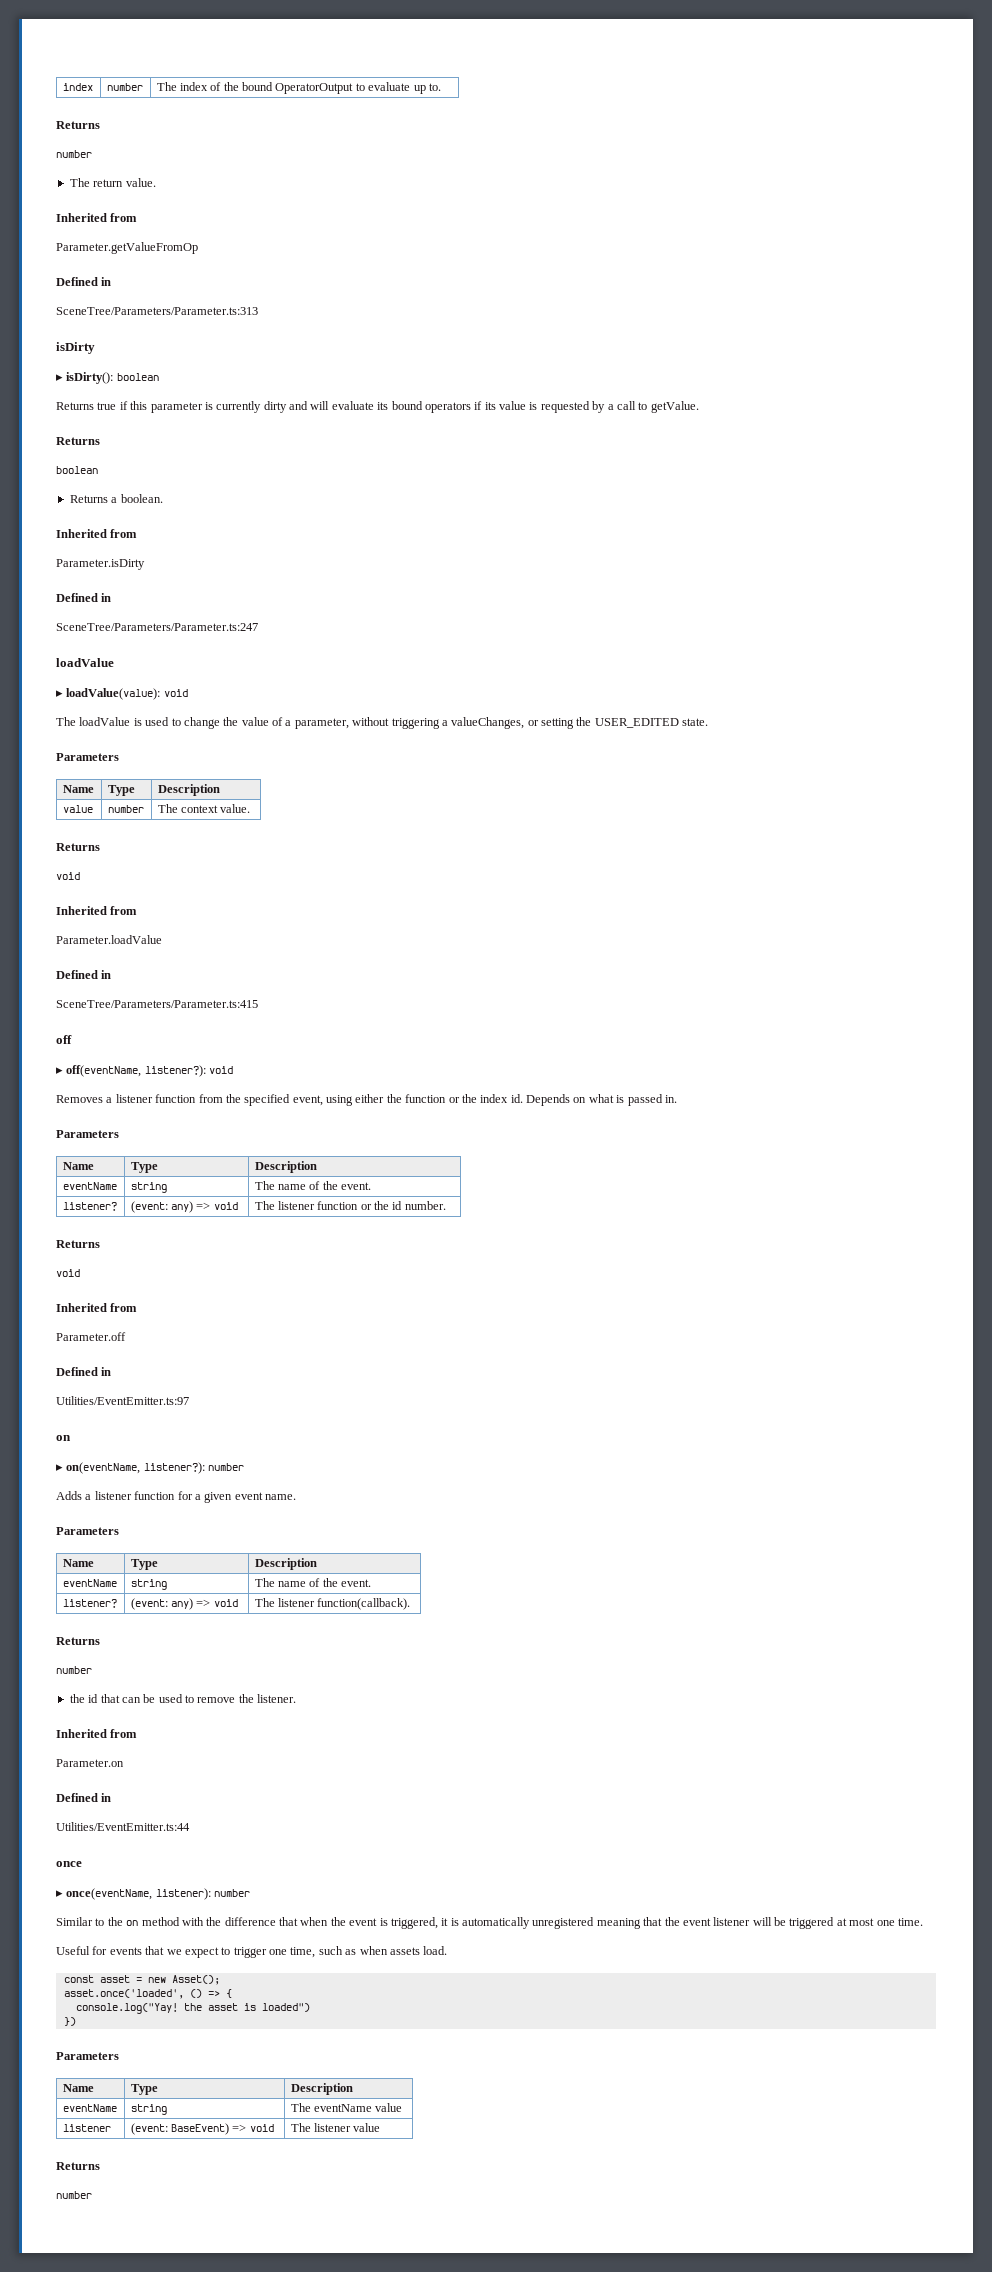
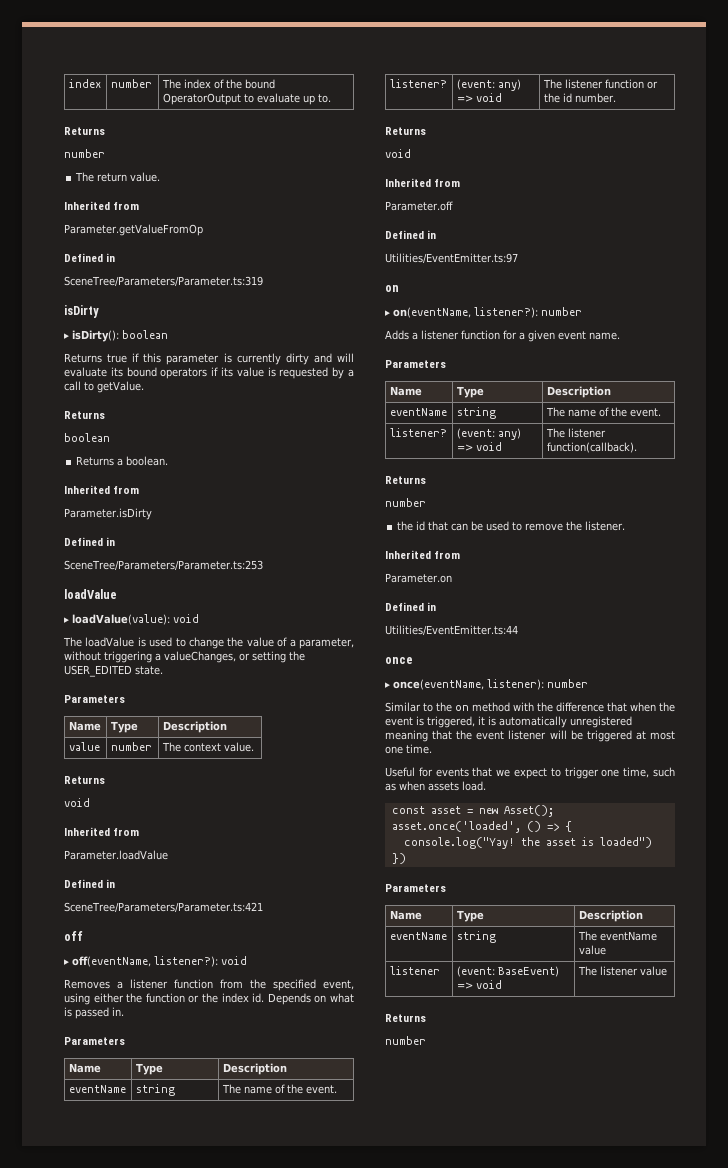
- SceneTree/Parameters/Parameter.ts:313
+ SceneTree/Parameters/Parameter.ts:319
- SceneTree/Parameters/Parameter.ts:247
+ SceneTree/Parameters/Parameter.ts:253
- SceneTree/Parameters/Parameter.ts:415
+ SceneTree/Parameters/Parameter.ts:421

